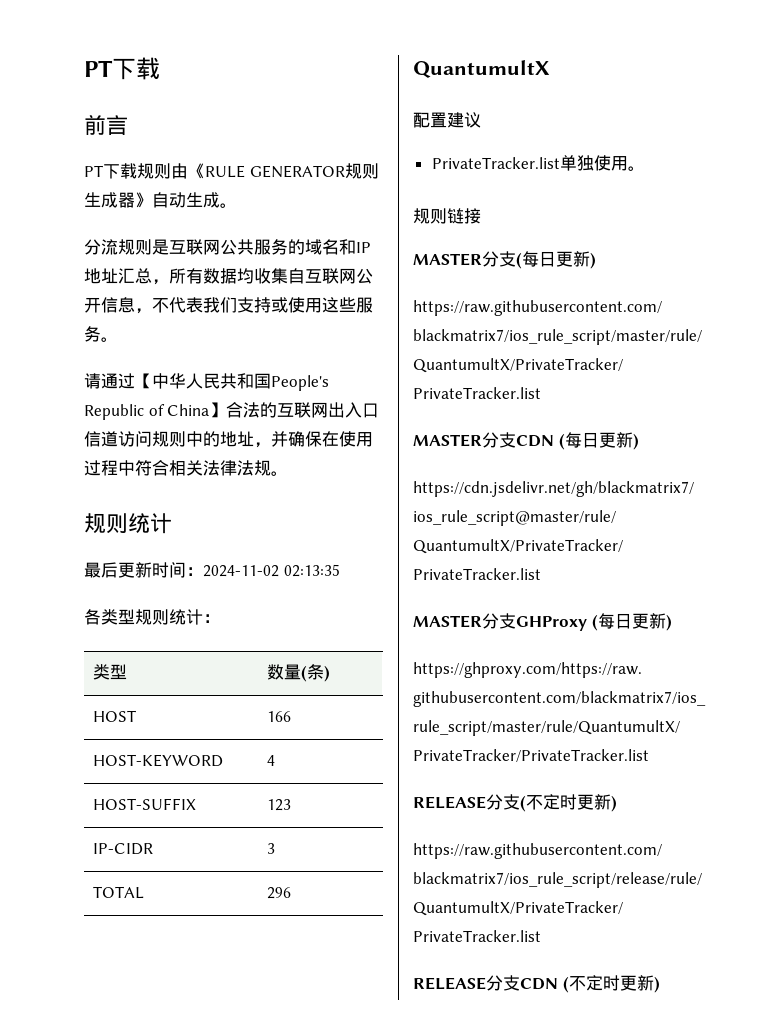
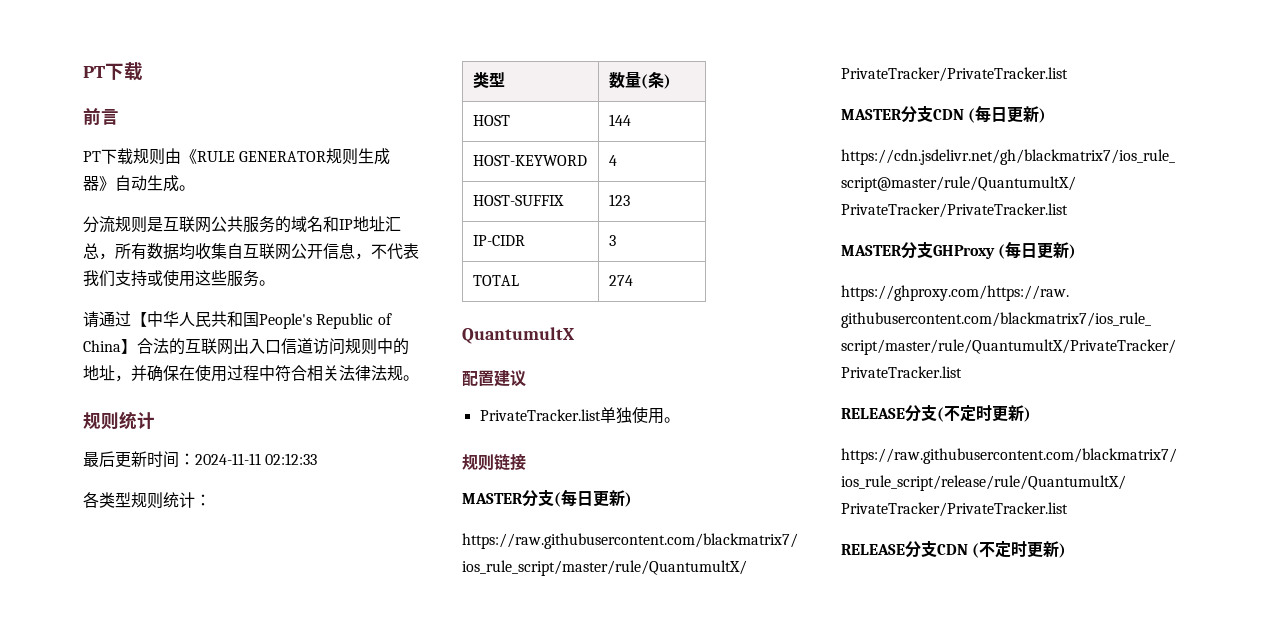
- 最后更新时间：2024-11-02 02:13:35
+ 最后更新时间：2024-11-11 02:12:33
- HOST | 166
+ HOST | 144
- TOTAL | 296
+ TOTAL | 274

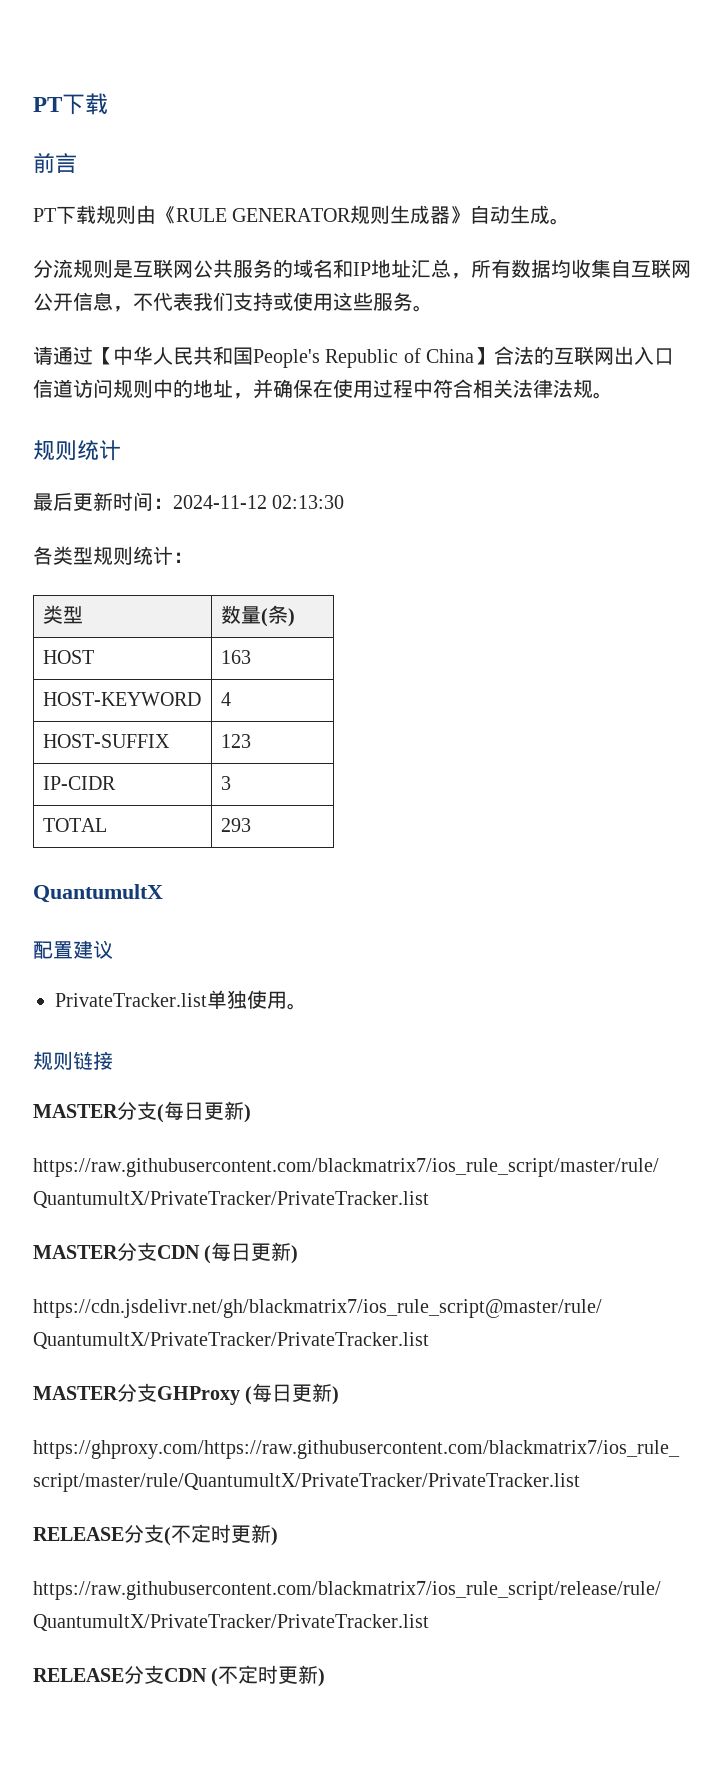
- 最后更新时间：2024-11-11 02:12:33
+ 最后更新时间：2024-11-12 02:13:30
- HOST | 144
+ HOST | 163
- TOTAL | 274
+ TOTAL | 293

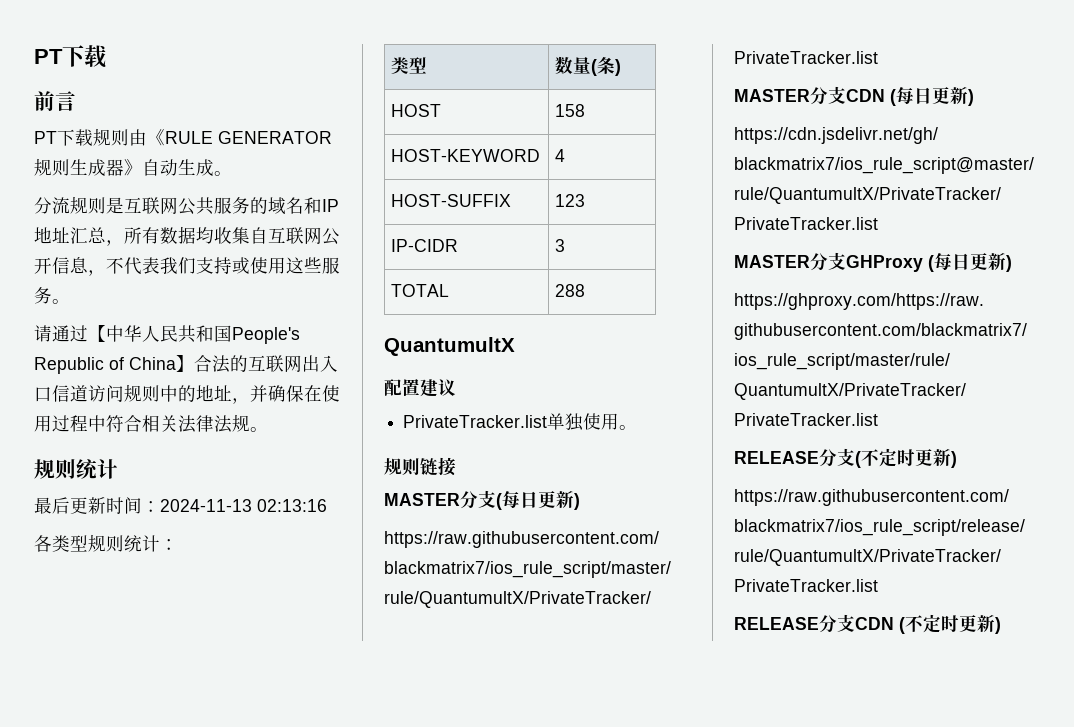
- 最后更新时间：2024-11-12 02:13:30
+ 最后更新时间：2024-11-13 02:13:16
- HOST | 163
+ HOST | 158
- TOTAL | 293
+ TOTAL | 288

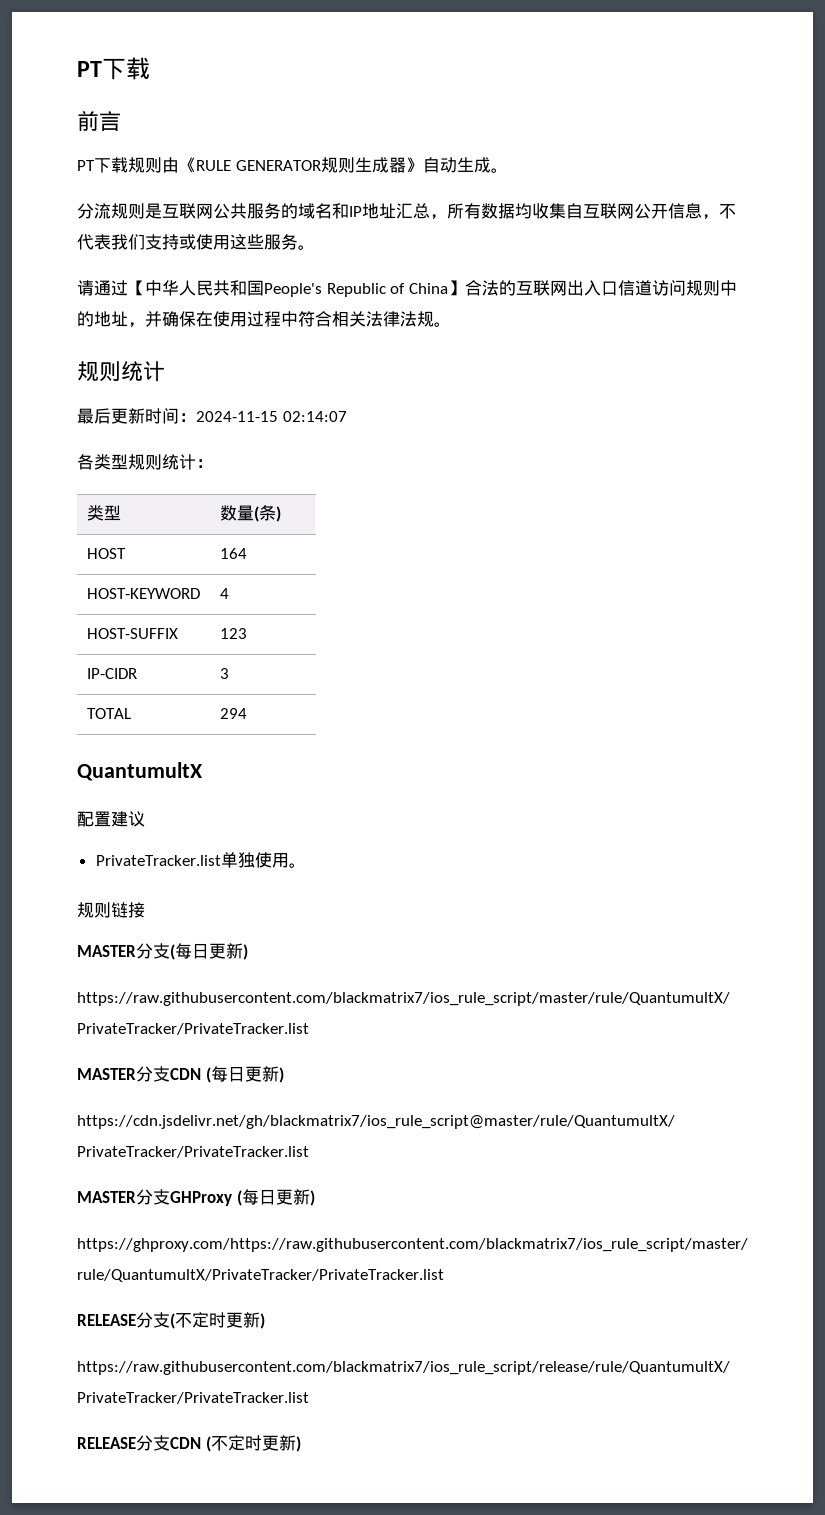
- 最后更新时间：2024-11-13 02:13:16
+ 最后更新时间：2024-11-15 02:14:07
- HOST | 158
+ HOST | 164
- TOTAL | 288
+ TOTAL | 294

